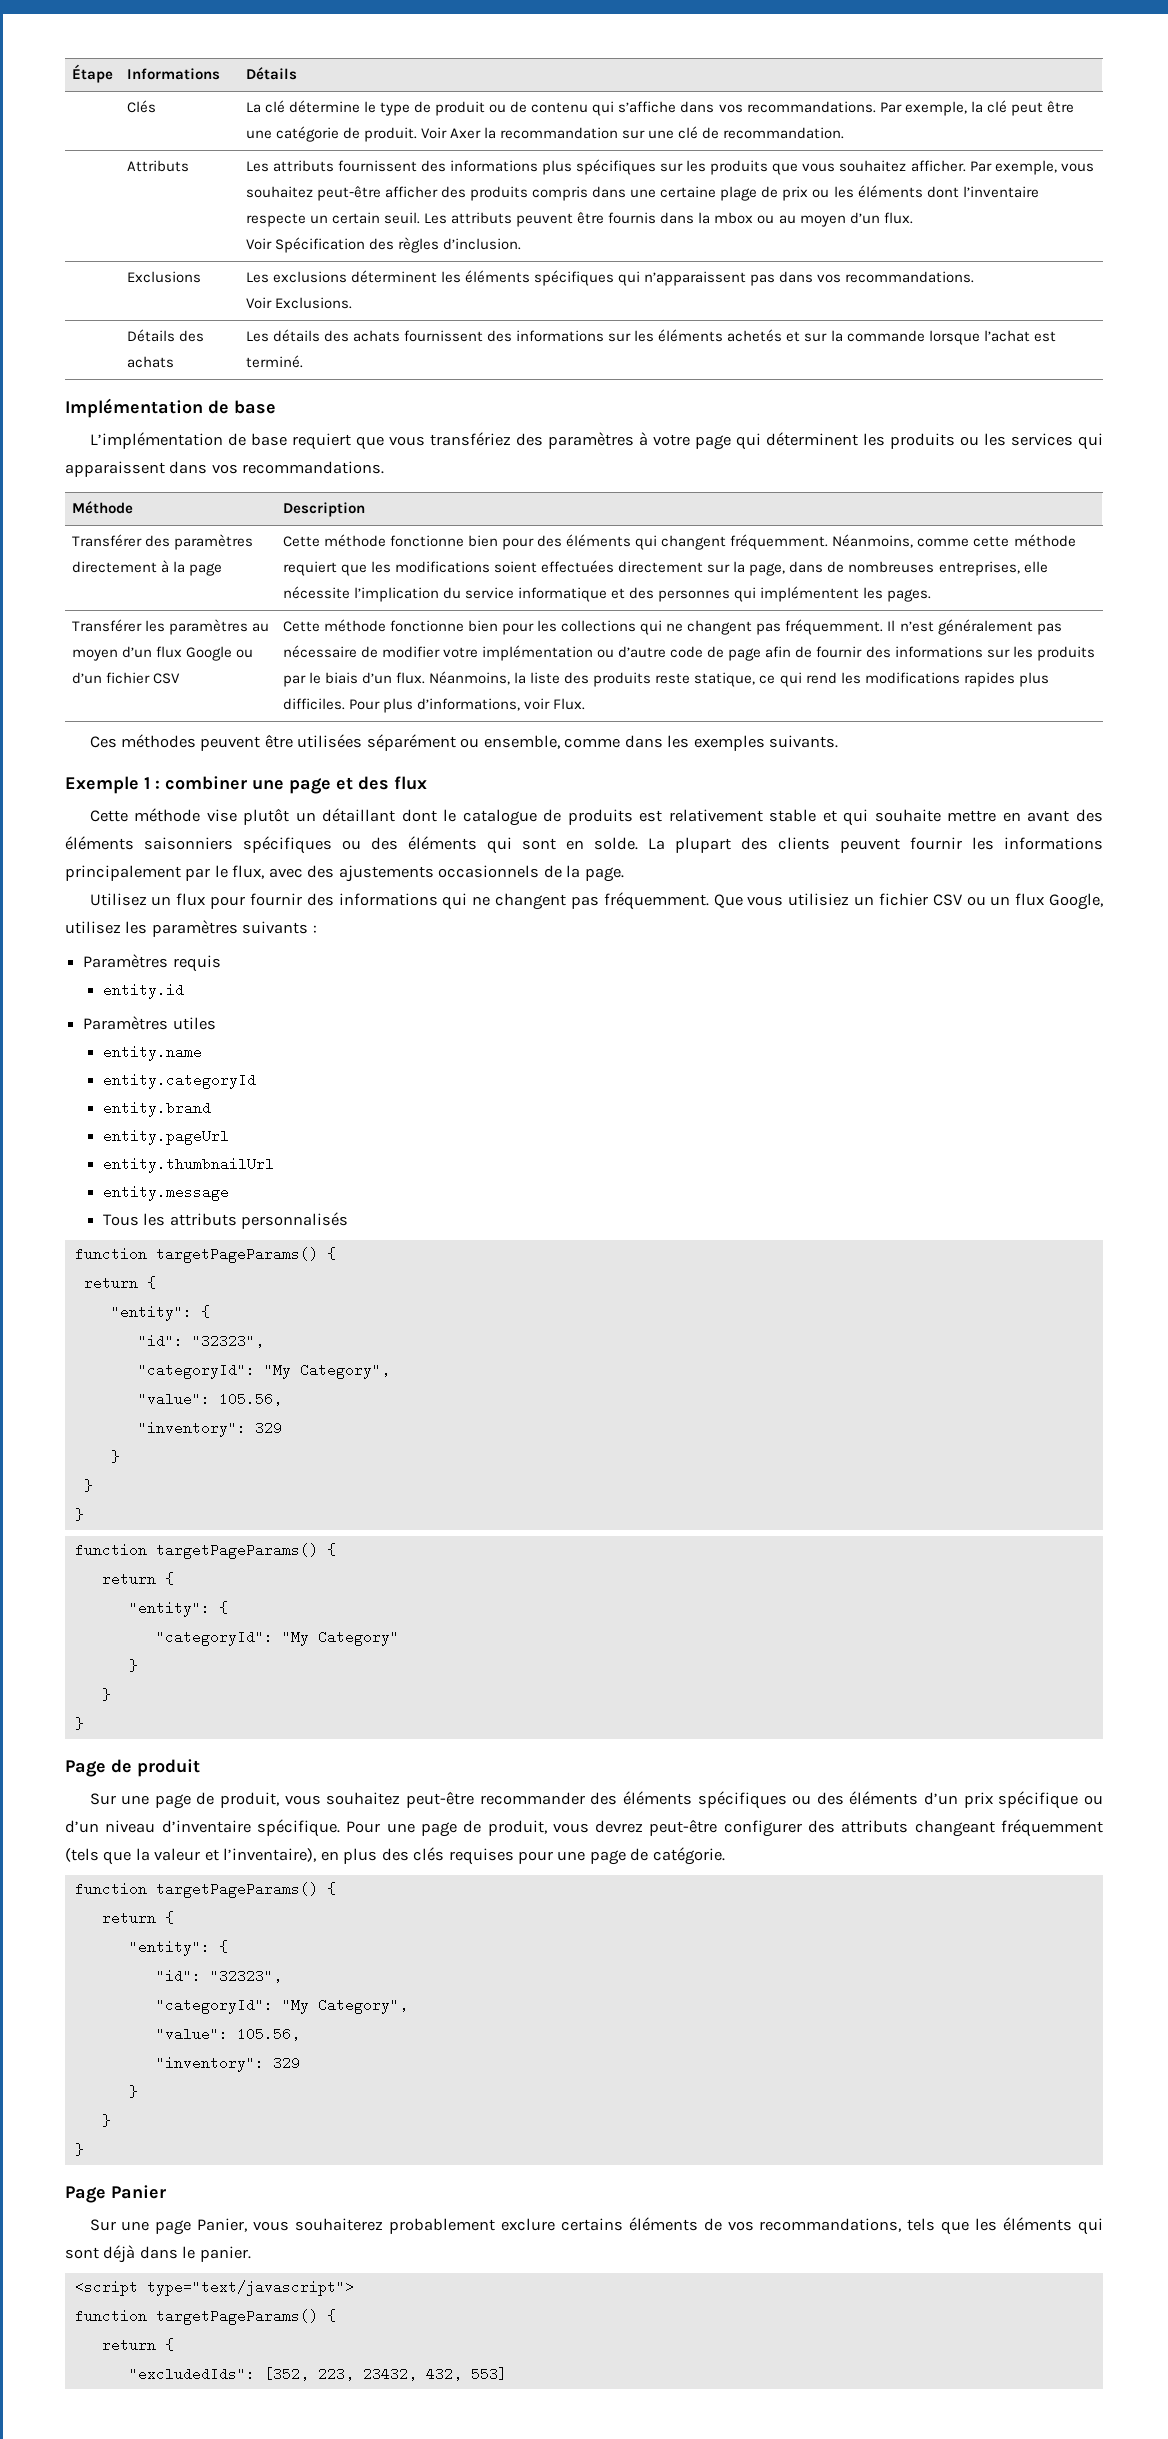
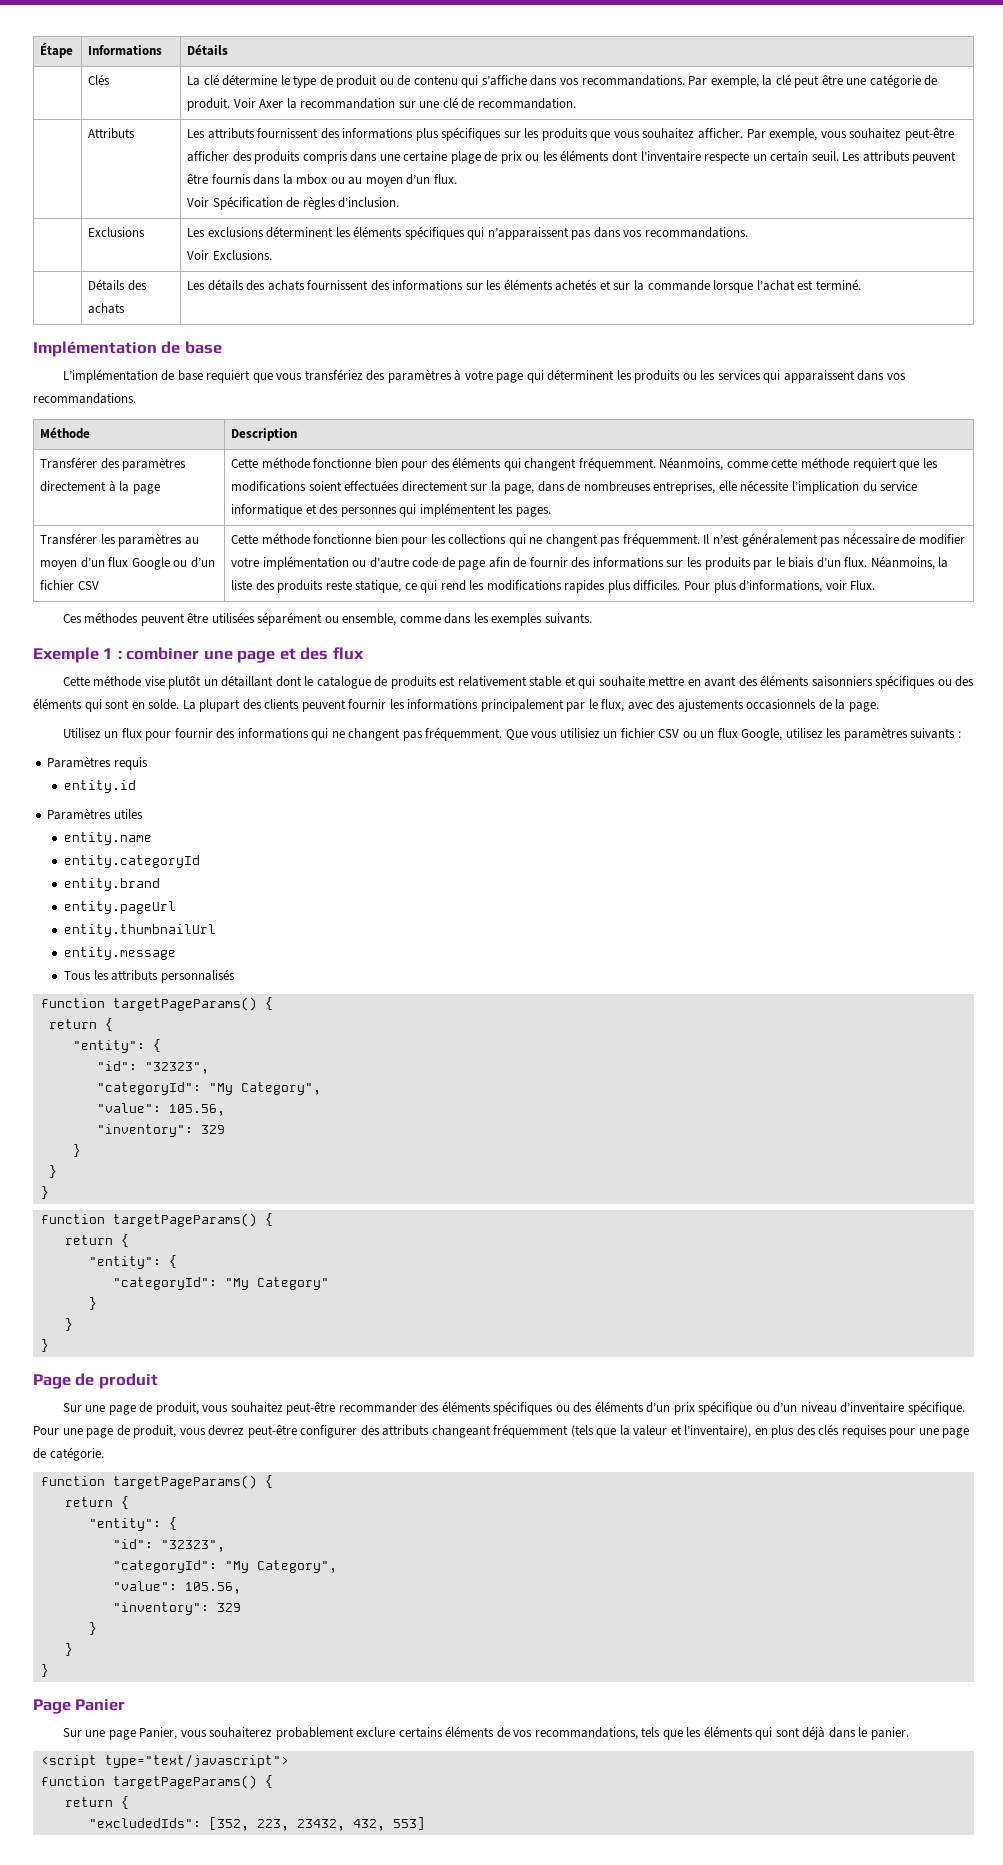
- Voir Spécification des règles d’inclusion.
+ Voir Spécification de règles d’inclusion.

